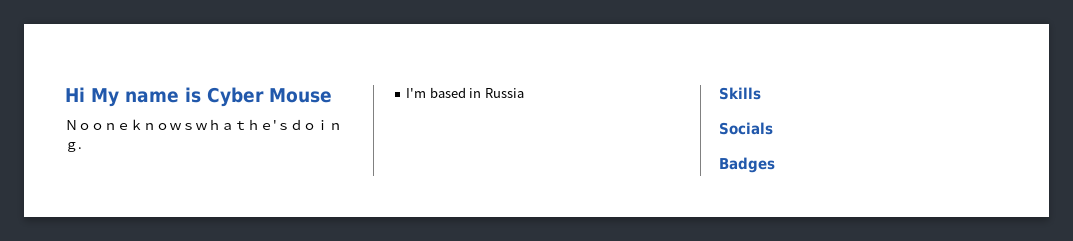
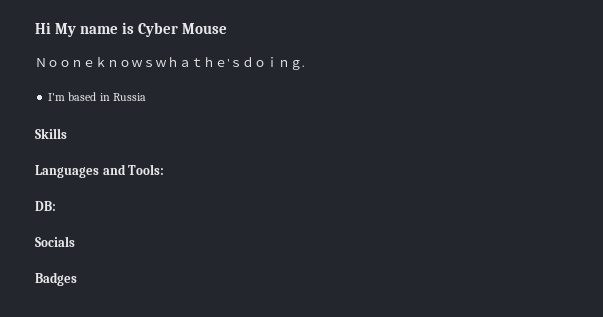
+ Languages and Tools:
+ DB:

